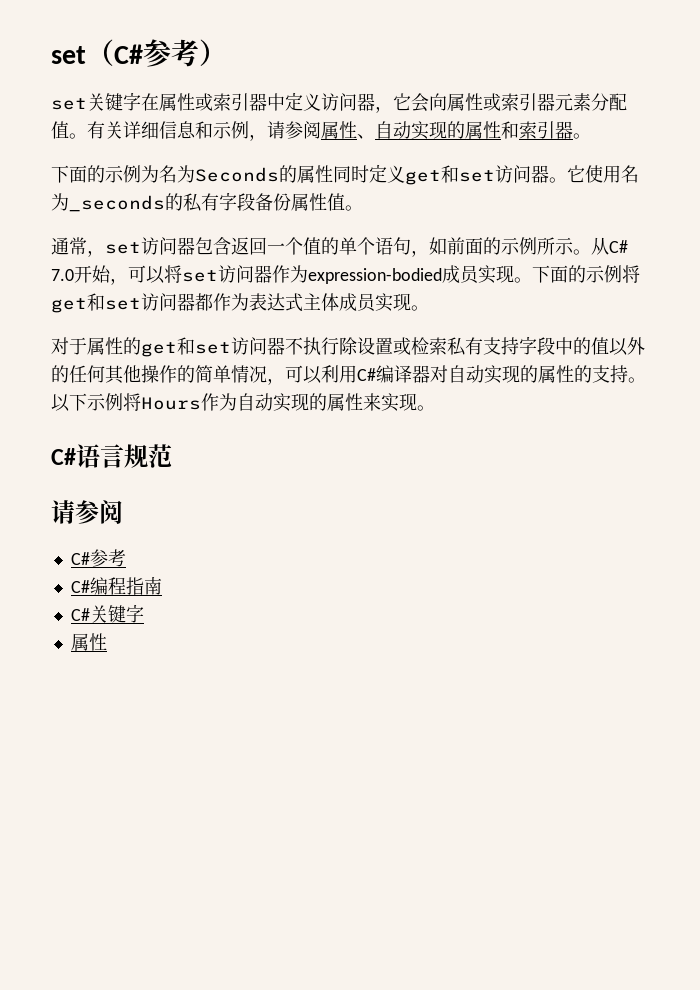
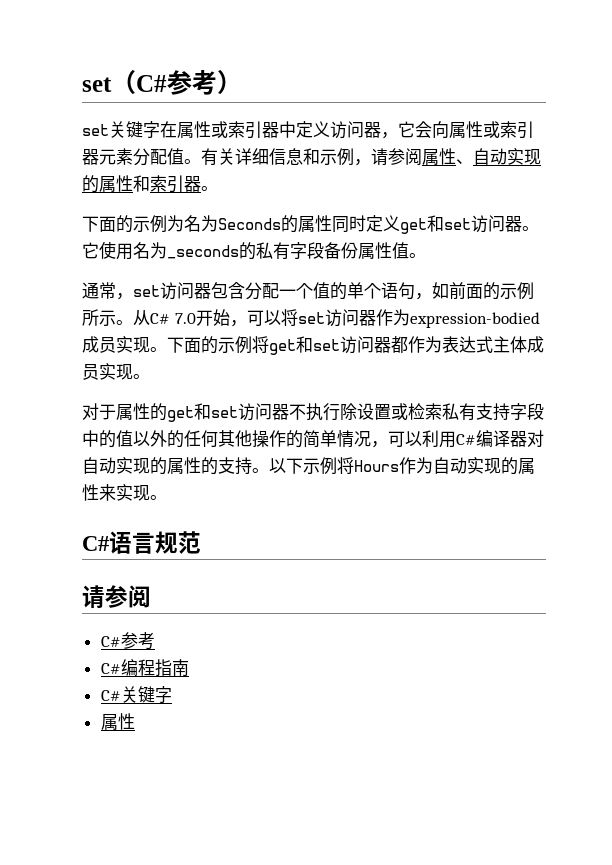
- 通常，set访问器包含返回一个值的单个语句，如前面的示例所示。
+ 通常，set访问器包含分配一个值的单个语句，如前面的示例所示。

